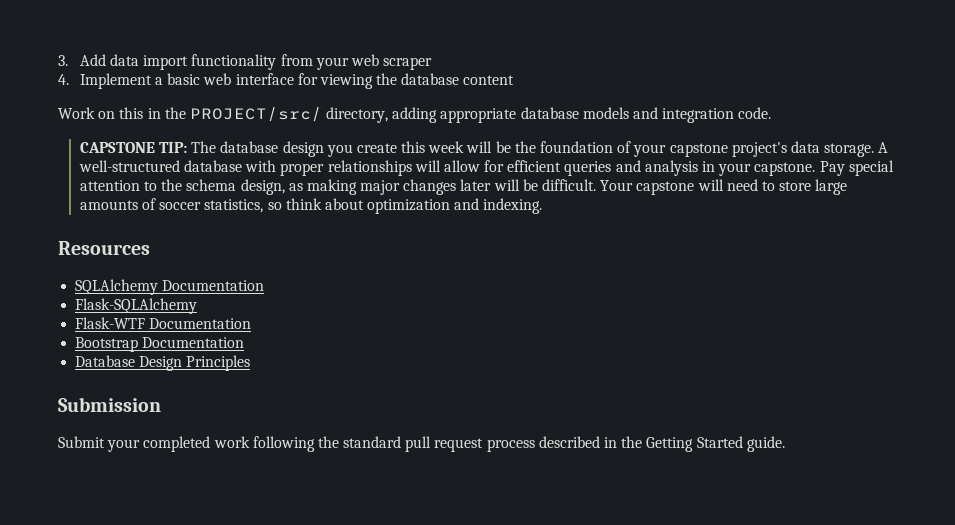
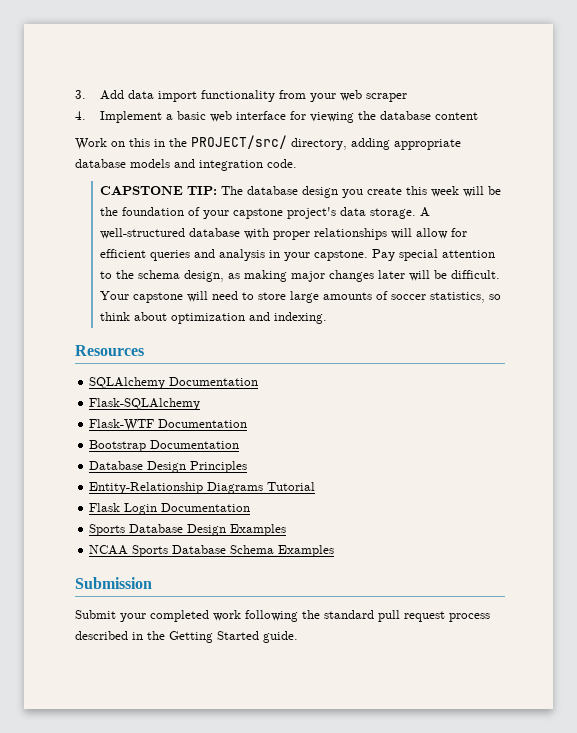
+ Entity-Relationship Diagrams Tutorial
+ Flask Login Documentation
+ Sports Database Design Examples
+ NCAA Sports Database Schema Examples

